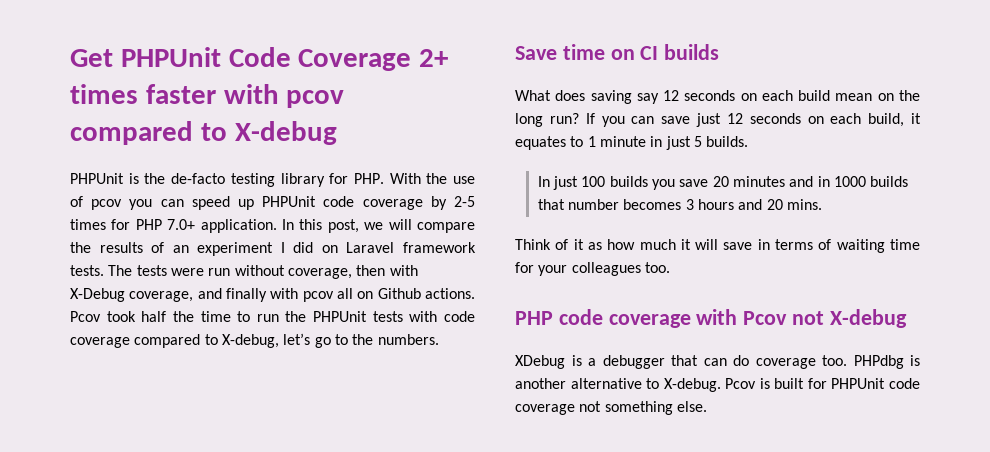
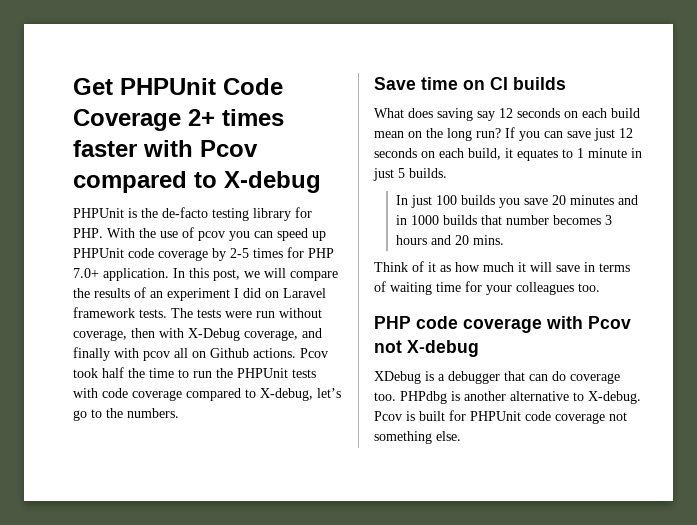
- Get PHPUnit Code Coverage 2+ times faster with pcov compared to X-debug
+ Get PHPUnit Code Coverage 2+ times faster with Pcov compared to X-debug

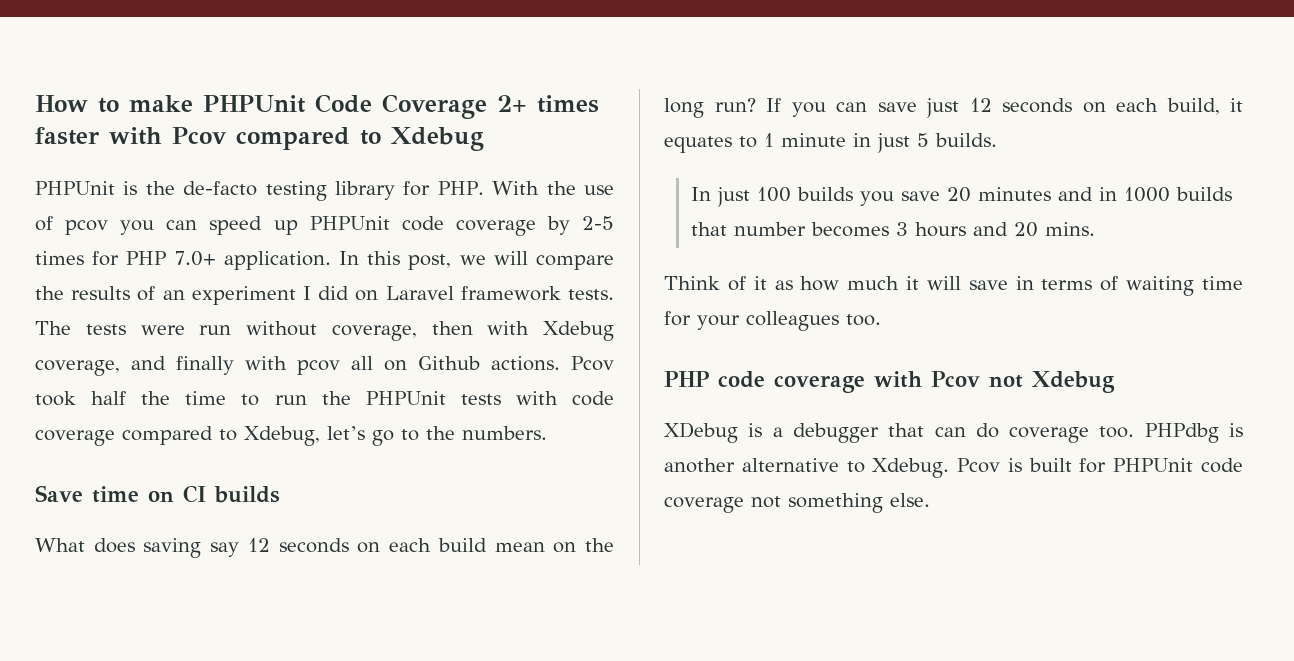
- Get PHPUnit Code Coverage 2+ times faster with Pcov compared to X-debug
+ How to make PHPUnit Code Coverage 2+ times faster with Pcov compared to Xdebug
- The tests were run without coverage, then with X-Debug coverage, and finally with pcov all on Github actions.
+ The tests were run without coverage, then with Xdebug coverage, and finally with pcov all on Github actions.
- Pcov took half the time to run the PHPUnit tests with code coverage compared to X-debug, let’s go to the numbers.
+ Pcov took half the time to run the PHPUnit tests with code coverage compared to Xdebug, let’s go to the numbers.
- PHP code coverage with Pcov not X-debug
+ PHP code coverage with Pcov not Xdebug
- PHPdbg is another alternative to X-debug.
+ PHPdbg is another alternative to Xdebug.

